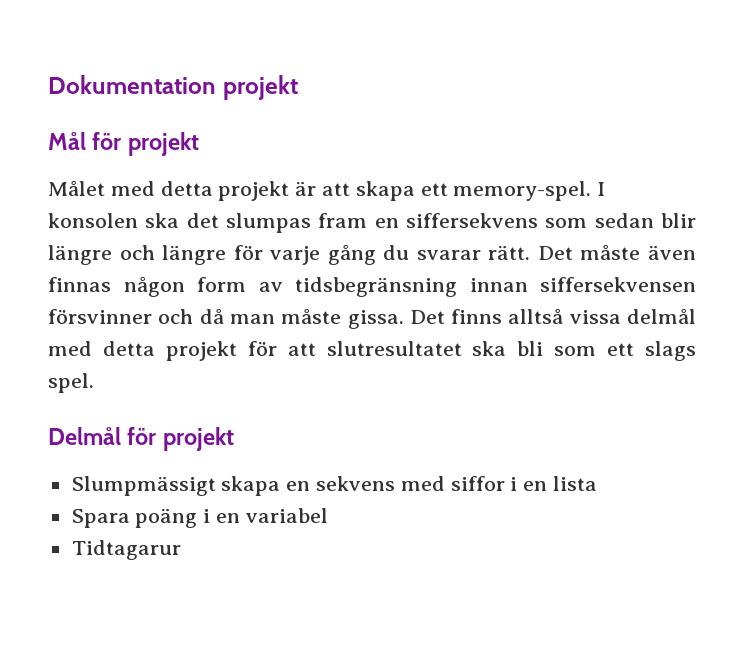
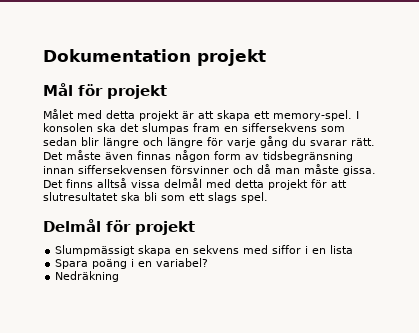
- Spara poäng i en variabel
- Tidtagarur
+ Spara poäng i en variabel?
+ Nedräkning

